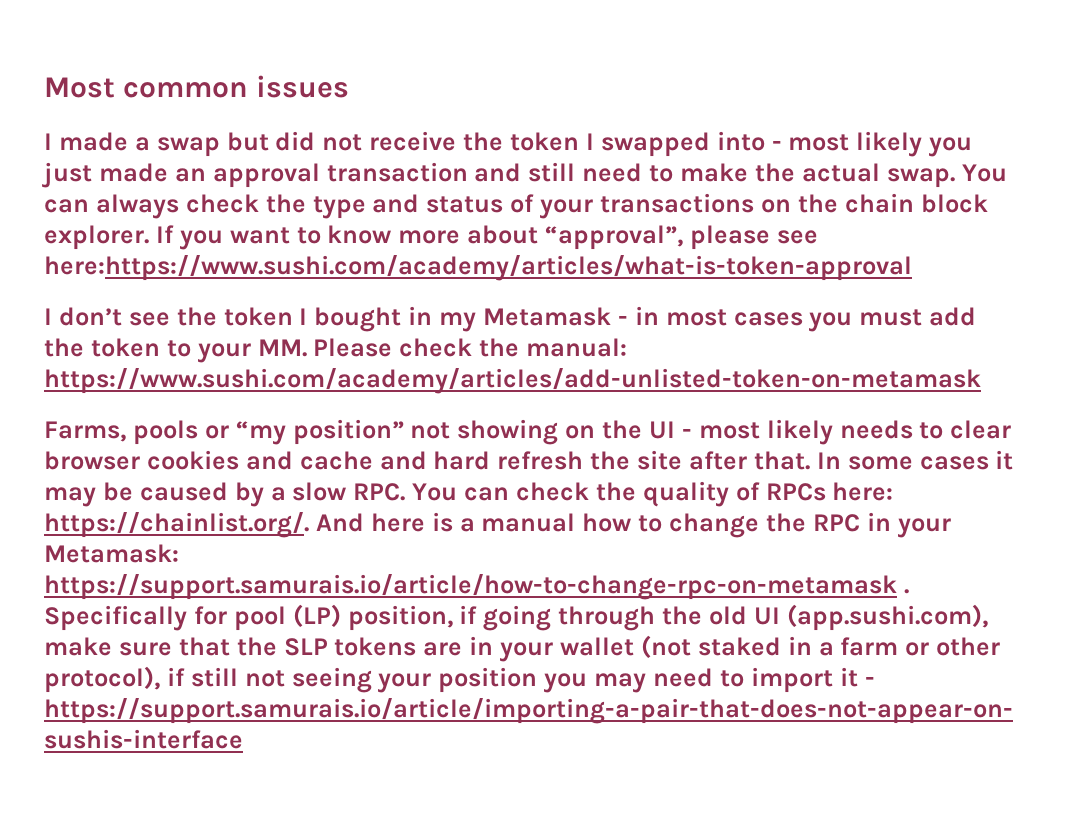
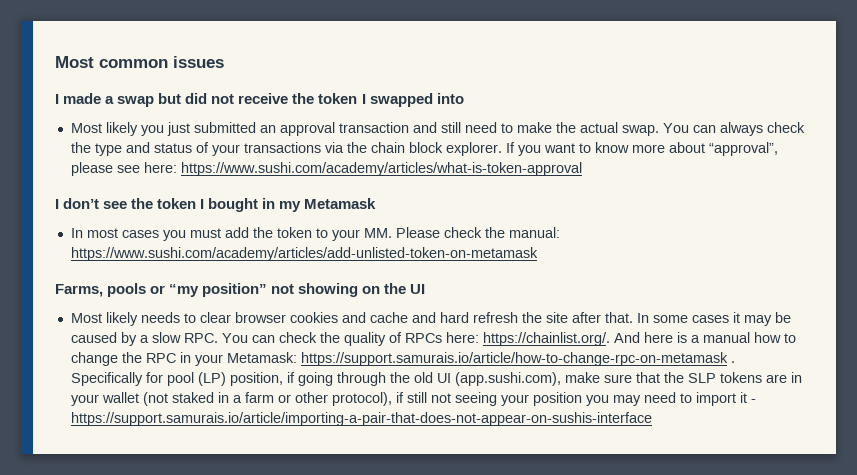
- I made a swap but did not receive the token I swapped into - most likely you just made an approval transaction and still need to make the actual swap.
+ I made a swap but did not receive the token I swapped into
+ Most likely you just submitted an approval transaction and still need to make the actual swap.
- You can always check the type and status of your transactions on the chain block explorer.
+ You can always check the type and status of your transactions via the chain block explorer.
- If you want to know more about “approval”, please see here:https://www.sushi.com/academy/articles/what-is-token-approval
+ If you want to know more about “approval”, please see here: https://www.sushi.com/academy/articles/what-is-token-approval
- I don’t see the token I bought in my Metamask - in most cases you must add the token to your MM. Please check the manual: https://www.sushi.com/academy/articles/add-unlisted-token-on-metamask
+ I don’t see the token I bought in my Metamask
+ In most cases you must add the token to your MM. Please check the manual: https://www.sushi.com/academy/articles/add-unlisted-token-on-metamask
- Farms, pools or “my position” not showing on the UI - most likely needs to clear browser cookies and cache and hard refresh the site after that.
+ Farms, pools or “my position” not showing on the UI
+ Most likely needs to clear browser cookies and cache and hard refresh the site after that.

